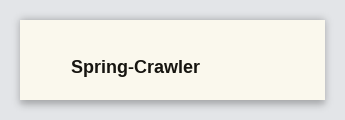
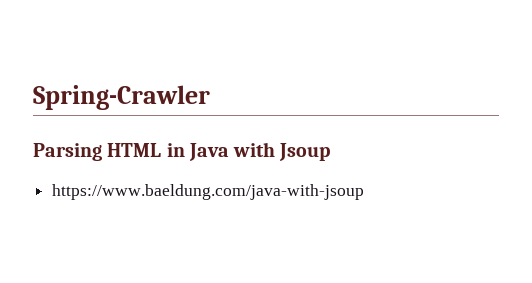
+ Parsing HTML in Java with Jsoup
+ https://www.baeldung.com/java-with-jsoup

